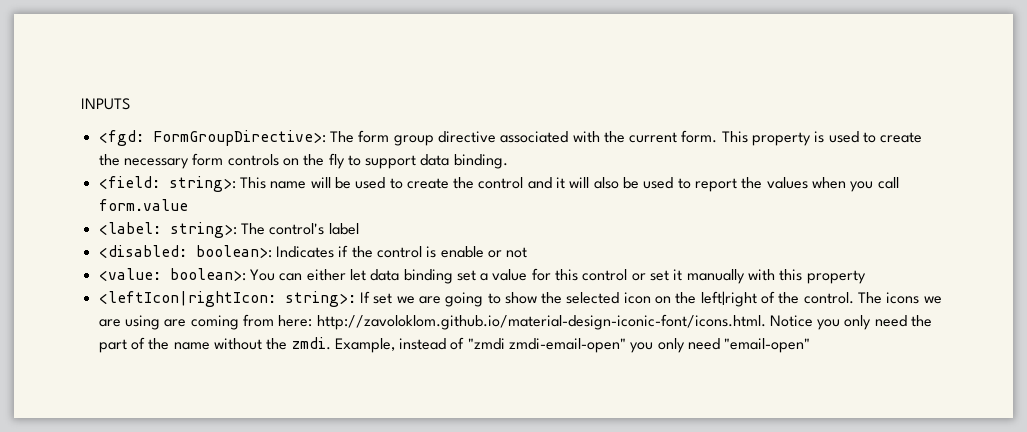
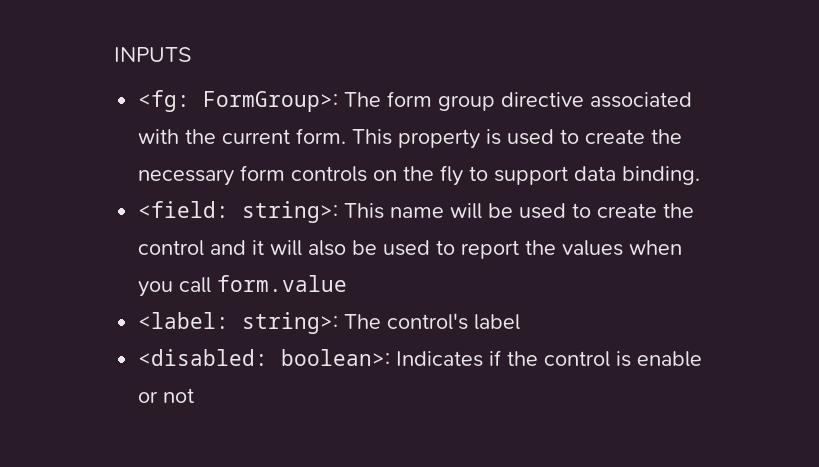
- <fgd: FormGroupDirective>: The form group directive associated with the current form.
+ <fg: FormGroup>: The form group directive associated with the current form.
- <value: boolean>: You can either let data binding set a value for this control or set it manually with this property
- <leftIcon|rightIcon: string>: If set we are going to show the selected icon on the left|right of the control. The icons we are using are coming from here: http://zavoloklom.github.io/material-design-iconic-font/icons.html. Notice you only need the part of the name without the zmdi. Example, instead of "zmdi zmdi-email-open" you only need "email-open"

